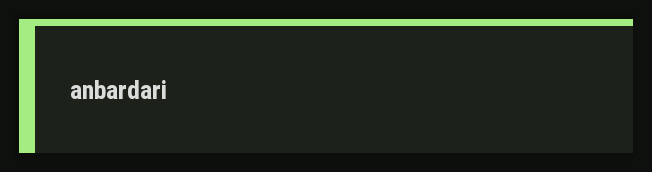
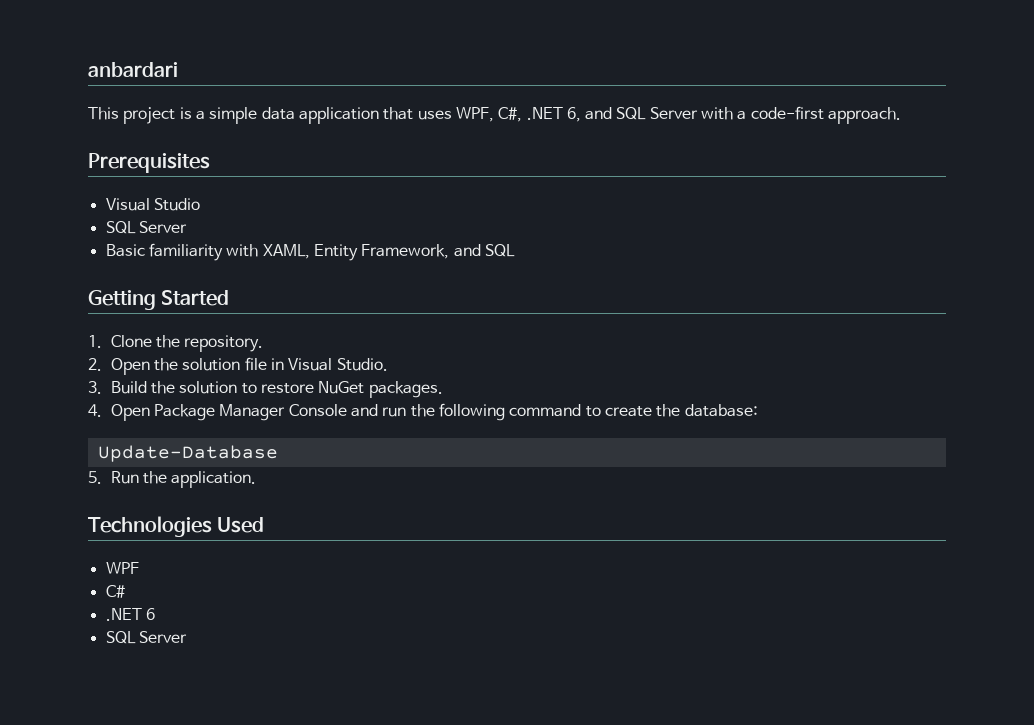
+ This project is a simple data application that uses WPF, C#, .NET 6, and SQL Server with a code-first approach.
+ Prerequisites
+ Visual Studio
+ SQL Server
+ Basic familiarity with XAML, Entity Framework, and SQL
+ Getting Started
+ 1. Clone the repository.
+ 2. Open the solution file in Visual Studio.
+ 3. Build the solution to restore NuGet packages.
+ 4. Open Package Manager Console and run the following command to create the database:
+ Update-Database
+ 5. Run the application.
+ Technologies Used
+ WPF
+ C#
+ .NET 6
+ SQL Server

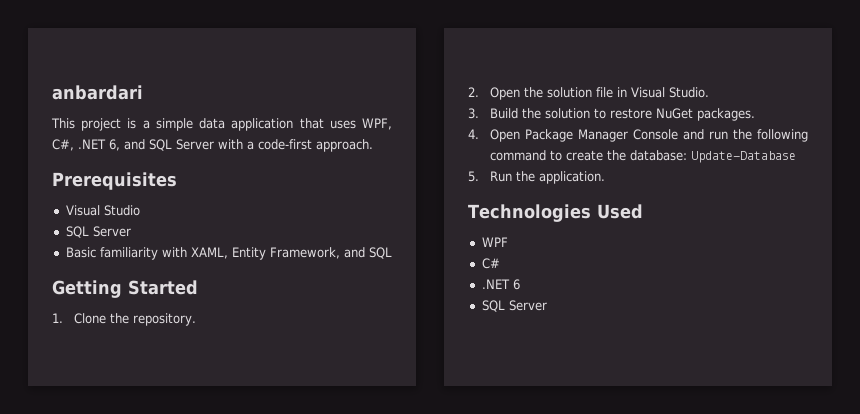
- 4. Open Package Manager Console and run the following command to create the database:
- Update-Database
+ 4. Open Package Manager Console and run the following command to create the database: Update-Database

